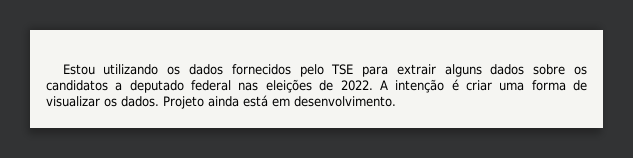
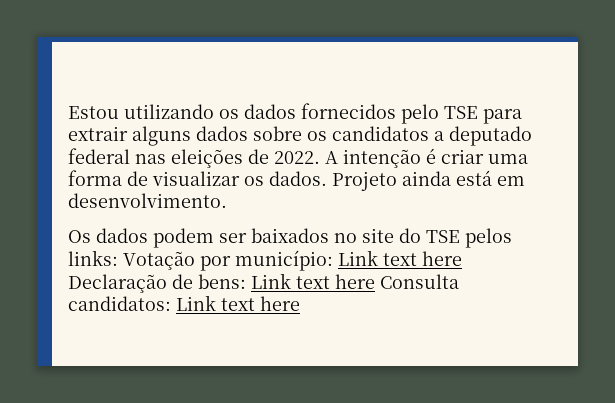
+ Os dados podem ser baixados no site do TSE pelos links: Votação por município: Link text here Declaração de bens: Link text here Consulta candidatos: Link text here

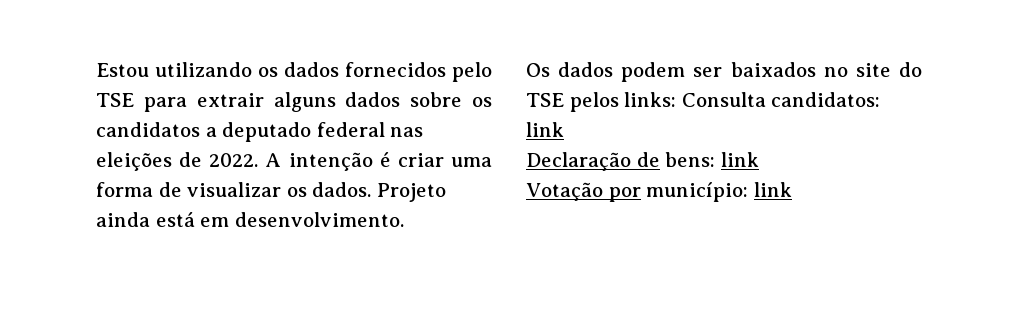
- Os dados podem ser baixados no site do TSE pelos links: Votação por município: Link text here Declaração de bens: Link text here Consulta candidatos: Link text here
+ Os dados podem ser baixados no site do TSE pelos links: Consulta candidatos: link
+ Declaração de bens: link
+ Votação por município: link

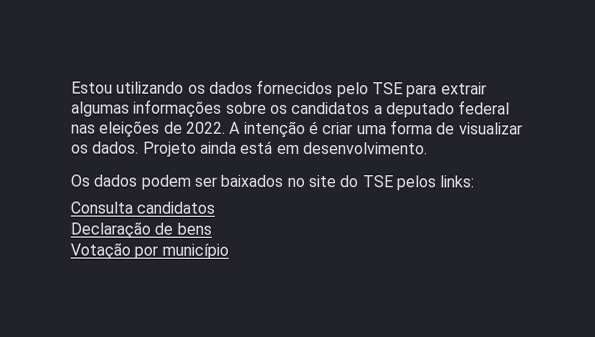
- Estou utilizando os dados fornecidos pelo TSE para extrair alguns dados sobre os candidatos a deputado federal nas eleições de 2022.
+ Estou utilizando os dados fornecidos pelo TSE para extrair algumas informações sobre os candidatos a deputado federal nas eleições de 2022.
- Os dados podem ser baixados no site do TSE pelos links: Consulta candidatos: link
+ Os dados podem ser baixados no site do TSE pelos links:
+ Consulta candidatos
- Declaração de bens: link
+ Declaração de bens
- Votação por município: link
+ Votação por município

